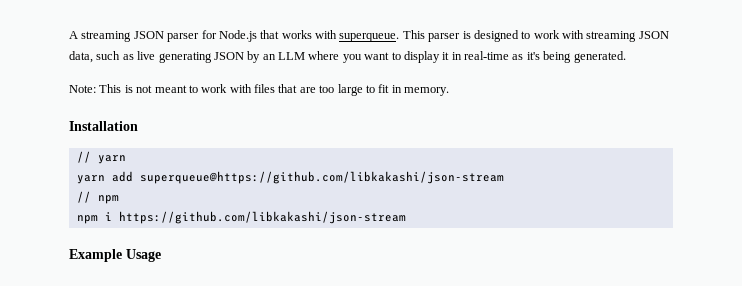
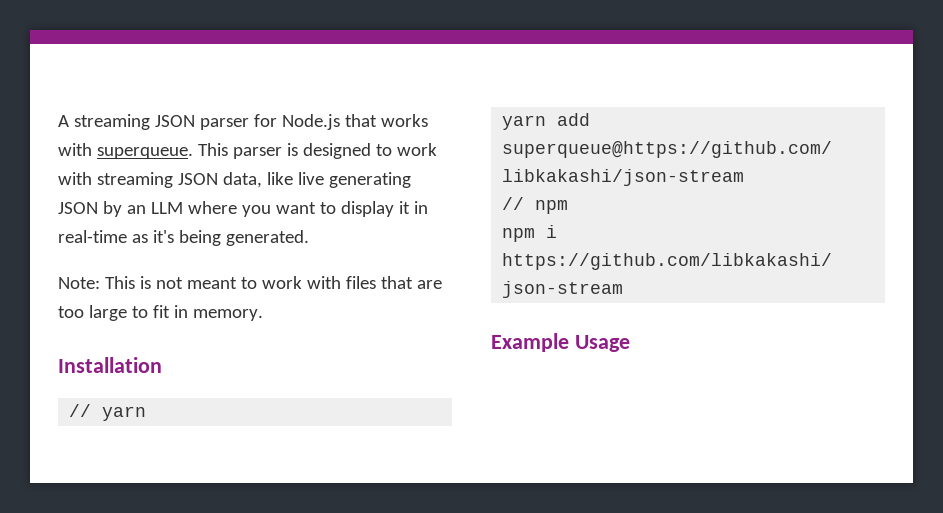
- This parser is designed to work with streaming JSON data, such as live generating JSON by an LLM where you want to display it in real-time as it's being generated.
+ This parser is designed to work with streaming JSON data, like live generating JSON by an LLM where you want to display it in real-time as it's being generated.

